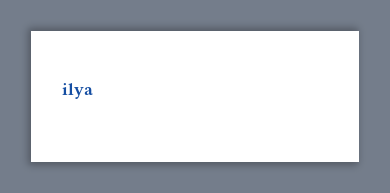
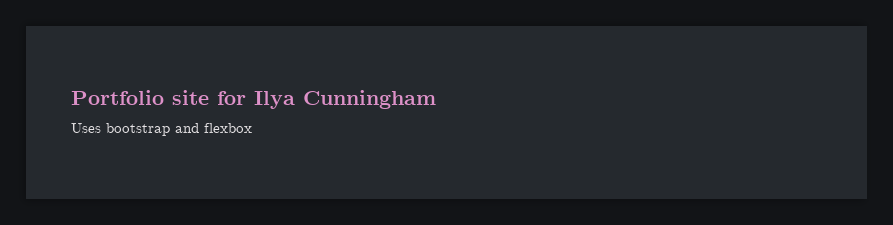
- ilya
+ Portfolio site for Ilya Cunningham
+ Uses bootstrap and flexbox

